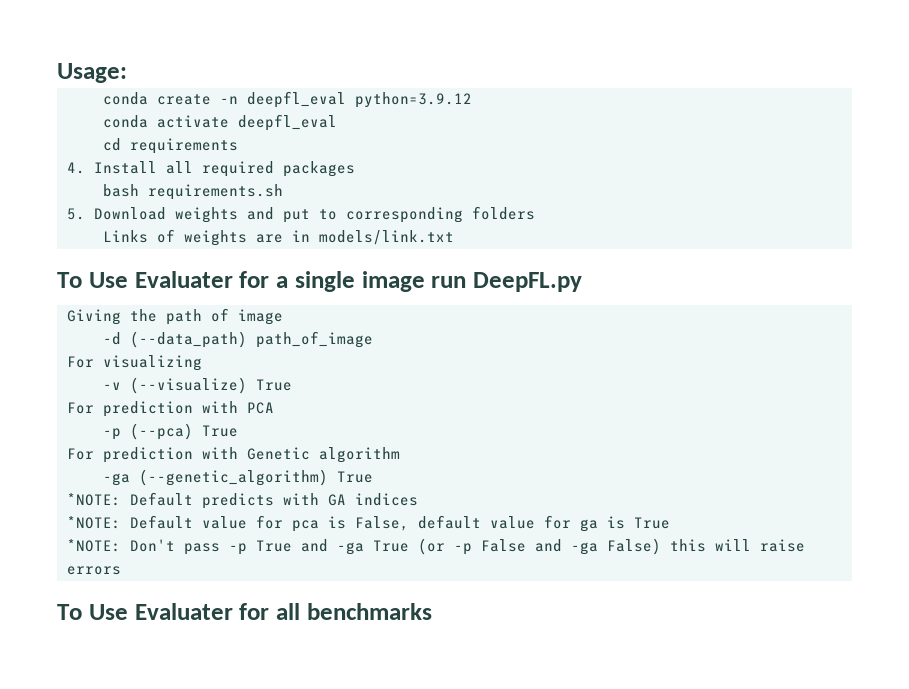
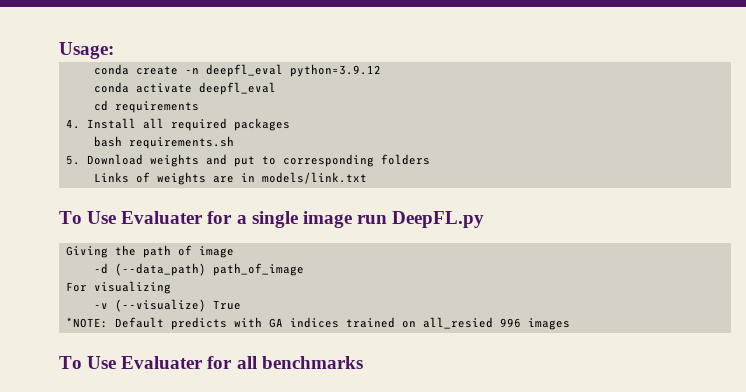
- For prediction with PCA
- -p (--pca) True
- For prediction with Genetic algorithm
- -ga (--genetic_algorithm) True
- *NOTE: Default predicts with GA indices
- *NOTE: Default value for pca is False, default value for ga is True
- *NOTE: Don't pass -p True and -ga True (or -p False and -ga False) this will raise errors
+ *NOTE: Default predicts with GA indices trained on all_resied 996 images

